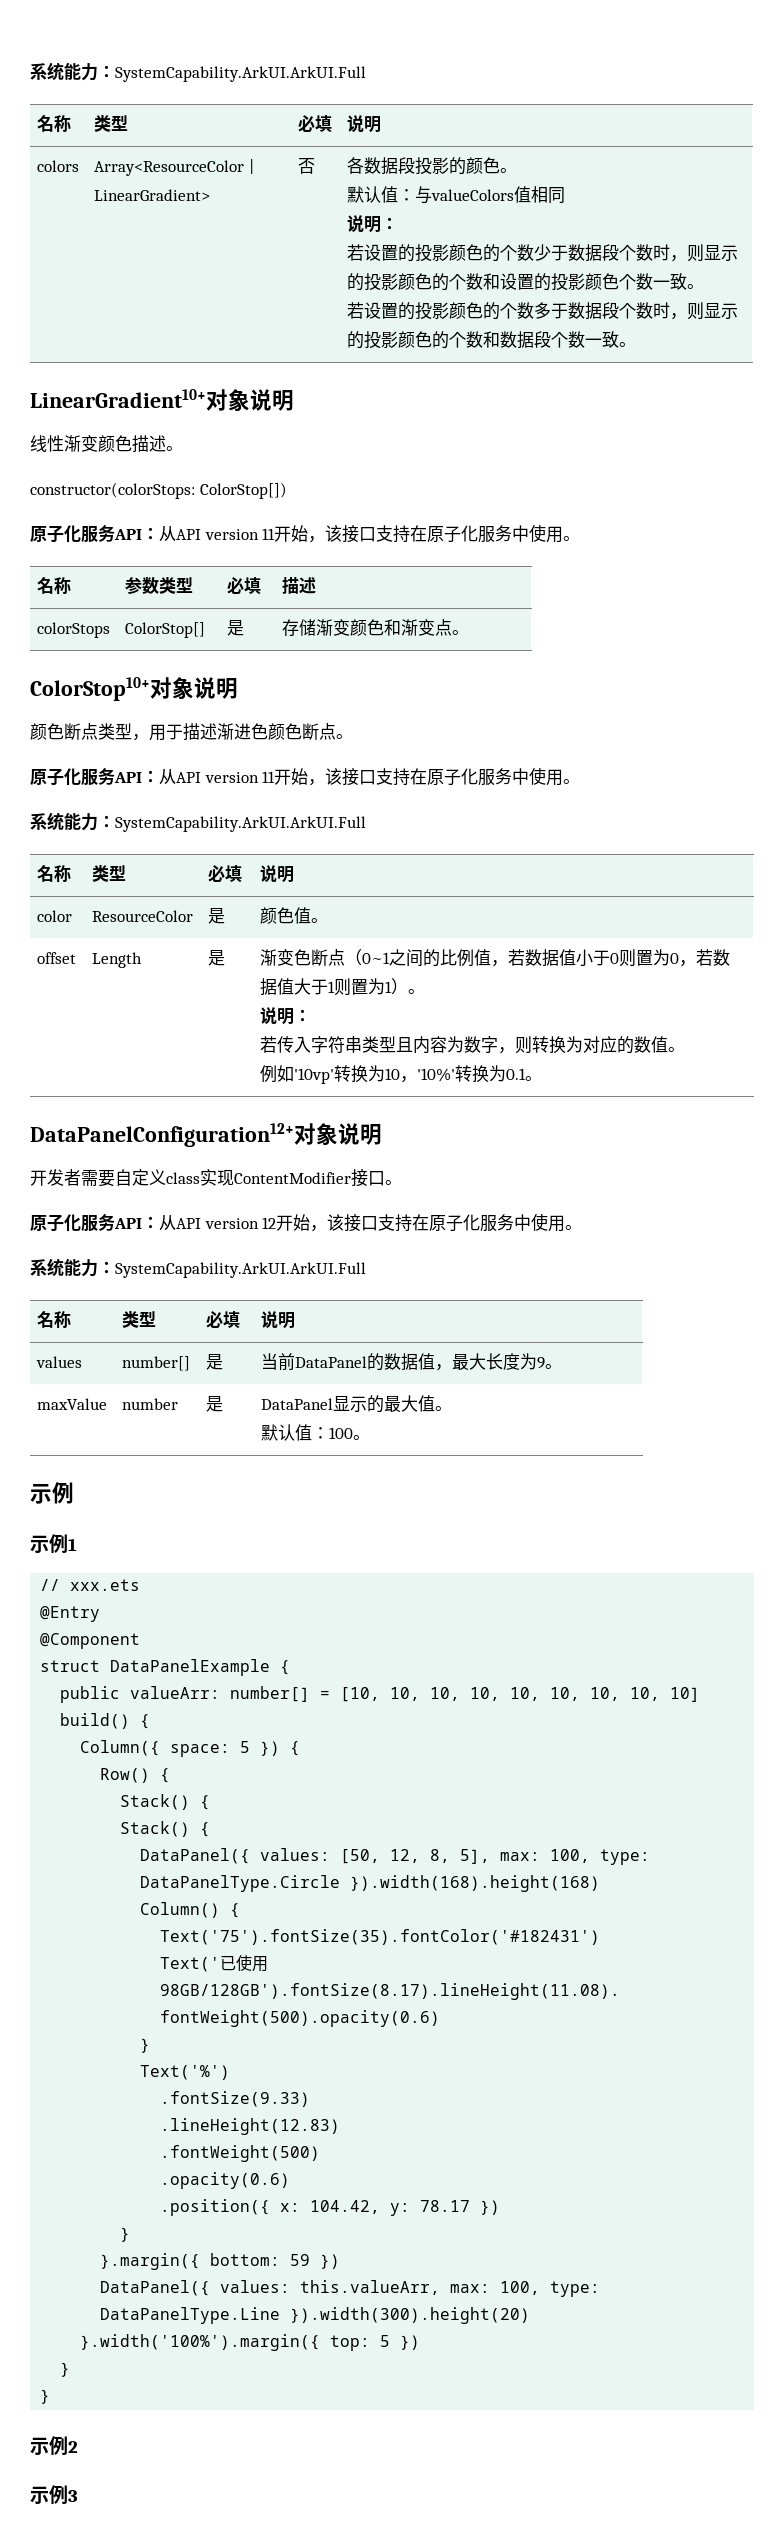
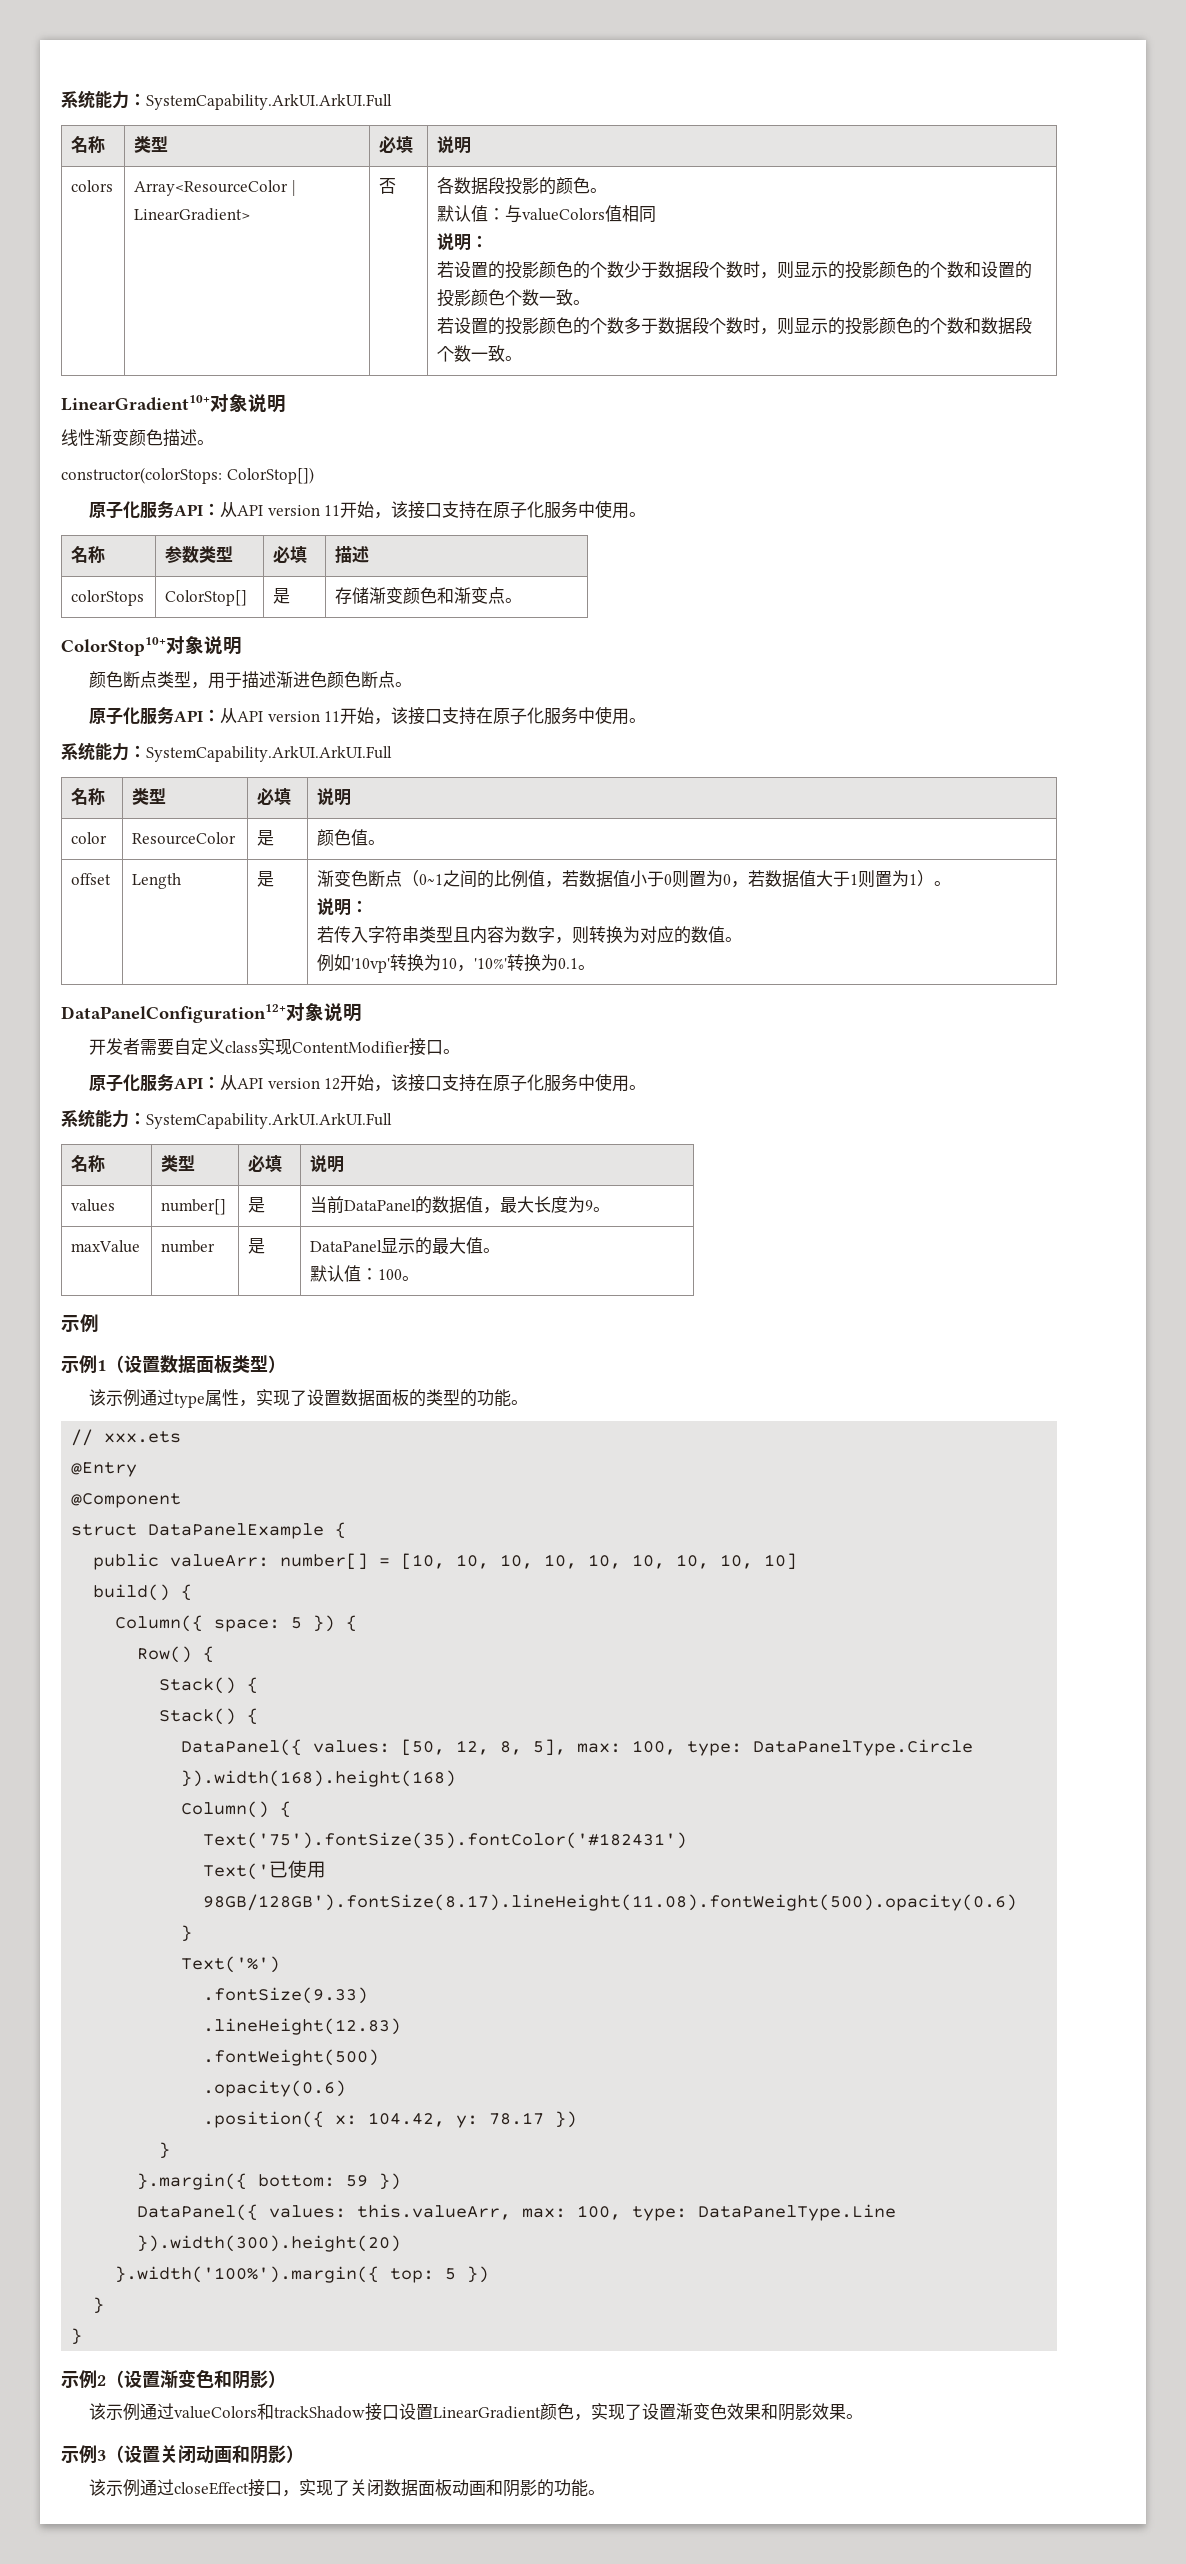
- 示例1
+ 示例1（设置数据面板类型）
+ 该示例通过type属性，实现了设置数据面板的类型的功能。
- 示例2
- 示例3
+ 示例2（设置渐变色和阴影）
+ 该示例通过valueColors和trackShadow接口设置LinearGradient颜色，实现了设置渐变色效果和阴影效果。
+ 示例3（设置关闭动画和阴影）
+ 该示例通过closeEffect接口，实现了关闭数据面板动画和阴影的功能。

